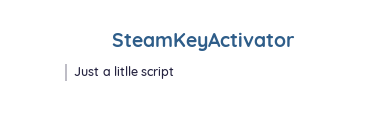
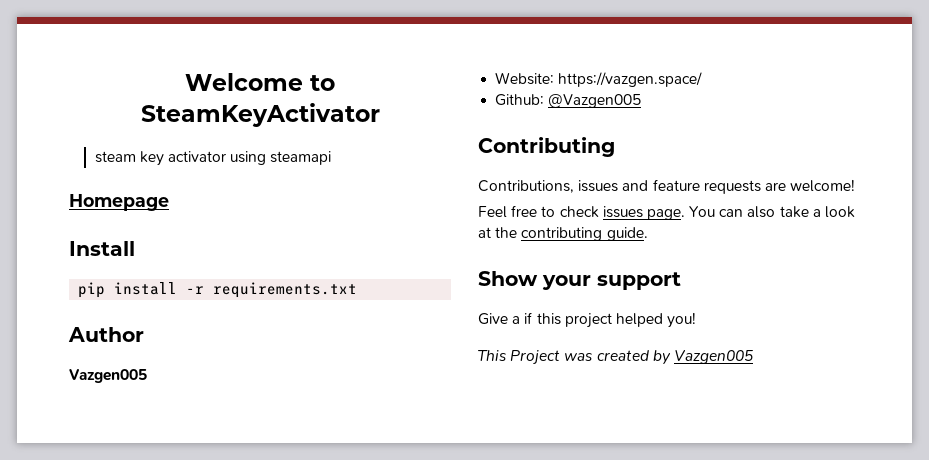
- SteamKeyActivator
+ Welcome to SteamKeyActivator
- Just a litlle script
+ steam key activator using steamapi
+ Homepage
+ Install
+ pip install -r requirements.txt
+ Author
+ Vazgen005
+ Website: https://vazgen.space/
+ Github: @Vazgen005
+ Contributing
+ Contributions, issues and feature requests are welcome!
+ Feel free to check issues page. You can also take a look at the contributing guide.
+ Show your support
+ Give a if this project helped you!
+ This Project was created by Vazgen005

